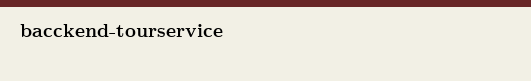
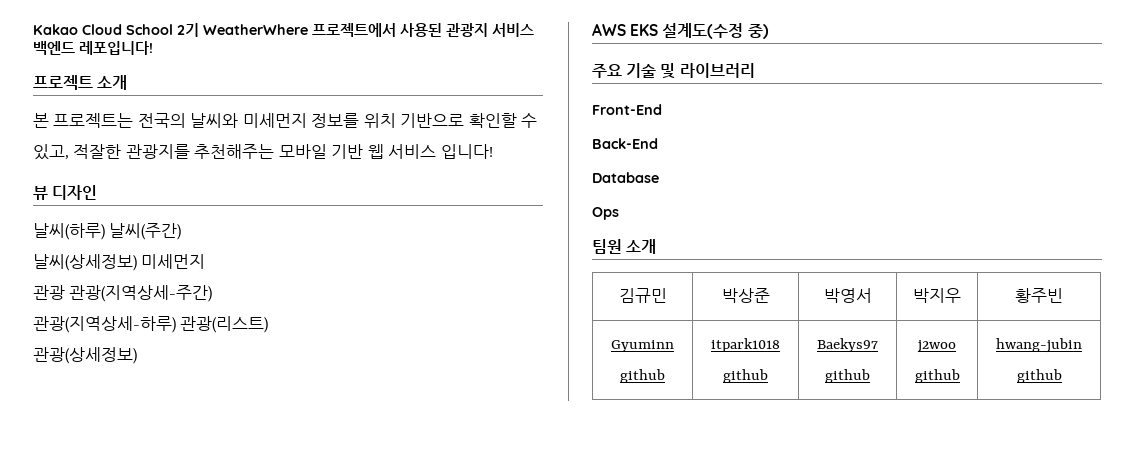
- bacckend-tourservice
+ Kakao Cloud School 2기 WeatherWhere 프로젝트에서 사용된 관광지 서비스 백엔드 레포입니다!
+ 프로젝트 소개
+ 본 프로젝트는 전국의 날씨와 미세먼지 정보를 위치 기반으로 확인할 수 있고, 적잘한 관광지를 추천해주는 모바일 기반 웹 서비스 입니다!
+ 뷰 디자인
+ 날씨(하루) 날씨(주간)
+ 날씨(상세정보) 미세먼지
+ 관광 관광(지역상세-주간)
+ 관광(지역상세-하루) 관광(리스트)
+ 관광(상세정보)
+ AWS EKS 설계도(수정 중)
+ 주요 기술 및 라이브러리
+ Front-End
+ Back-End
+ Database
+ Ops
+ 팀원 소개
+ 김규민 | 박상준 | 박영서 | 박지우 | 황주빈
+ Gyuminn github | itpark1018 github | Baekys97 github | j2woo github | hwang-jubin github

